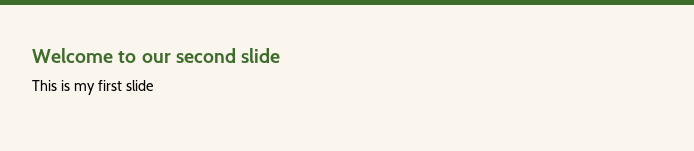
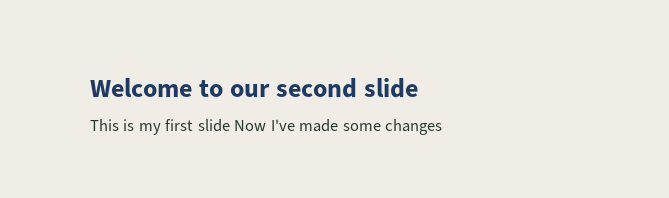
- This is my first slide
+ This is my first slide Now I've made some changes

